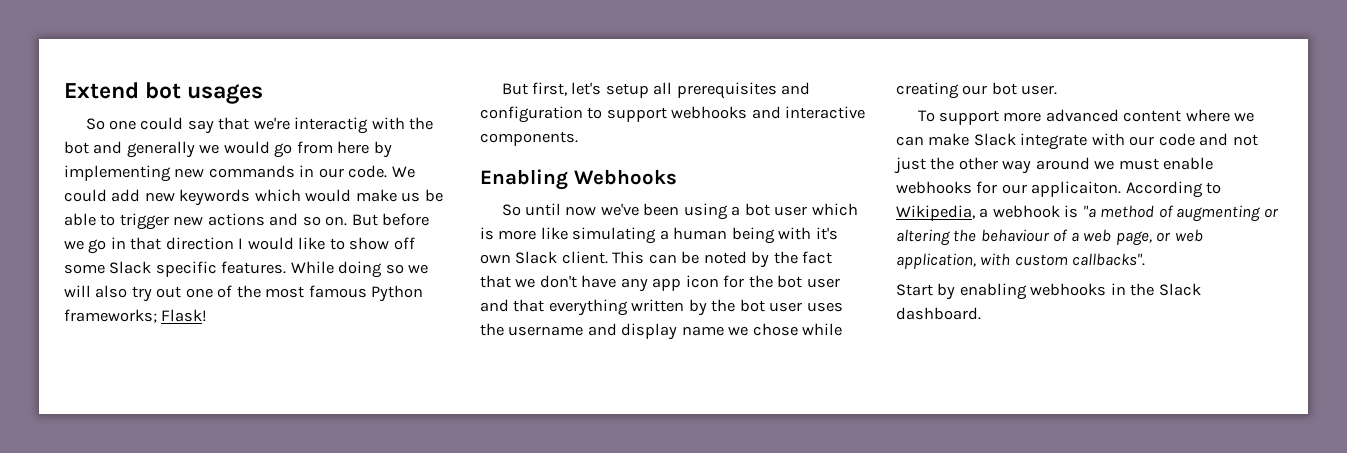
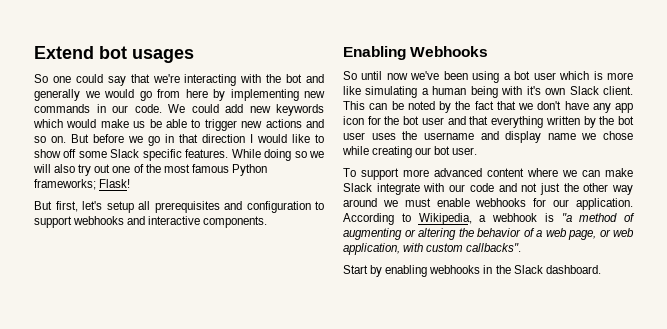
- So one could say that we're interactig with the bot and generally we would go from here by implementing new commands in our code.
+ So one could say that we're interacting with the bot and generally we would go from here by implementing new commands in our code.
- To support more advanced content where we can make Slack integrate with our code and not just the other way around we must enable webhooks for our applicaiton.
+ To support more advanced content where we can make Slack integrate with our code and not just the other way around we must enable webhooks for our application.
- According to Wikipedia, a webhook is "a method of augmenting or altering the behaviour of a web page, or web application, with custom callbacks".
+ According to Wikipedia, a webhook is "a method of augmenting or altering the behavior of a web page, or web application, with custom callbacks".

